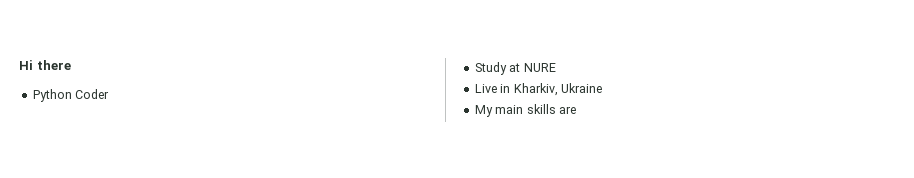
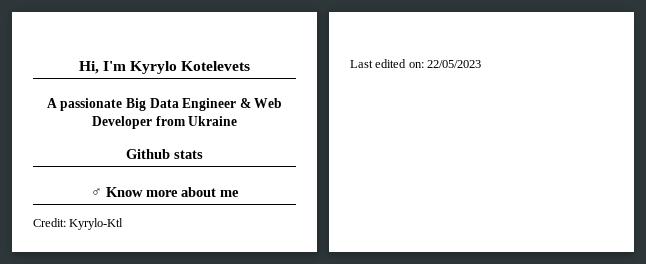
- Hi there
- Python Coder
- Study at NURE
- Live in Kharkiv, Ukraine
- My main skills are
+ Hi, I'm Kyrylo Kotelevets
+ A passionate Big Data Engineer & Web Developer from Ukraine
+ Github stats
+ ♂ Know more about me
+ Credit: Kyrylo-Ktl
+ Last edited on: 22/05/2023

